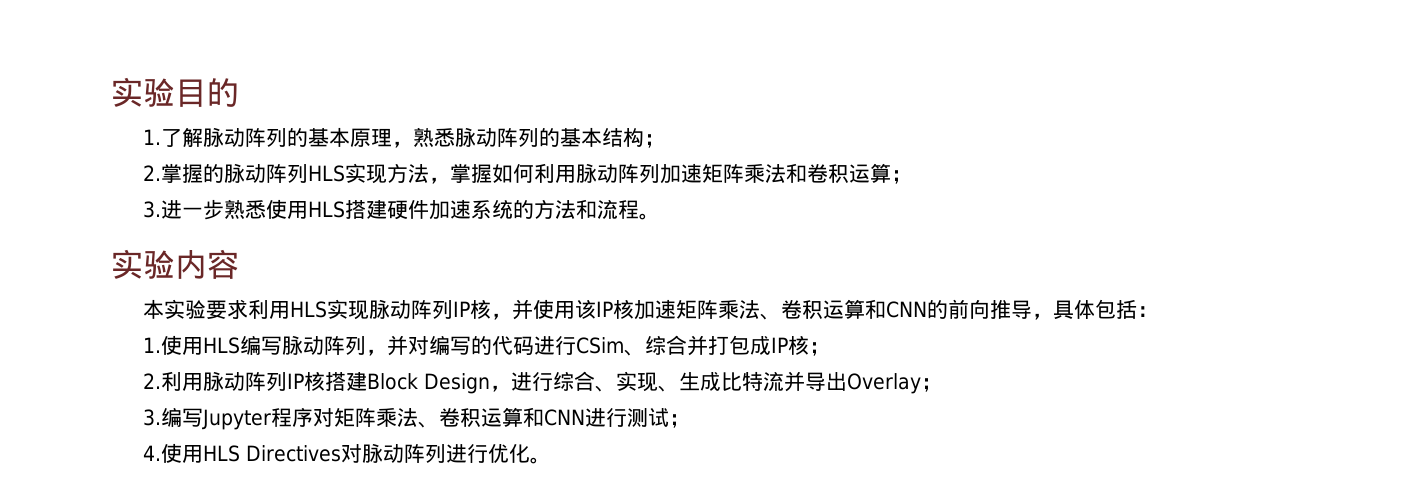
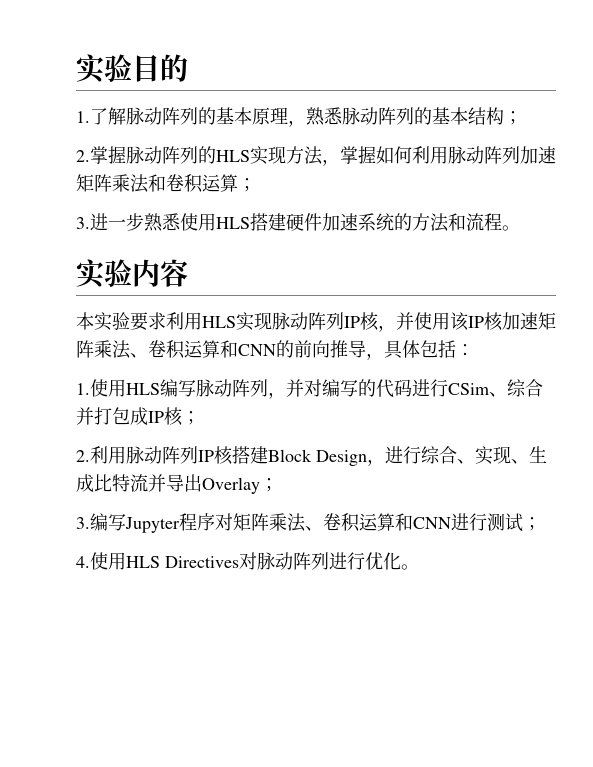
- 2.掌握的脉动阵列HLS实现方法，掌握如何利用脉动阵列加速矩阵乘法和卷积运算；
+ 2.掌握脉动阵列的HLS实现方法，掌握如何利用脉动阵列加速矩阵乘法和卷积运算；

